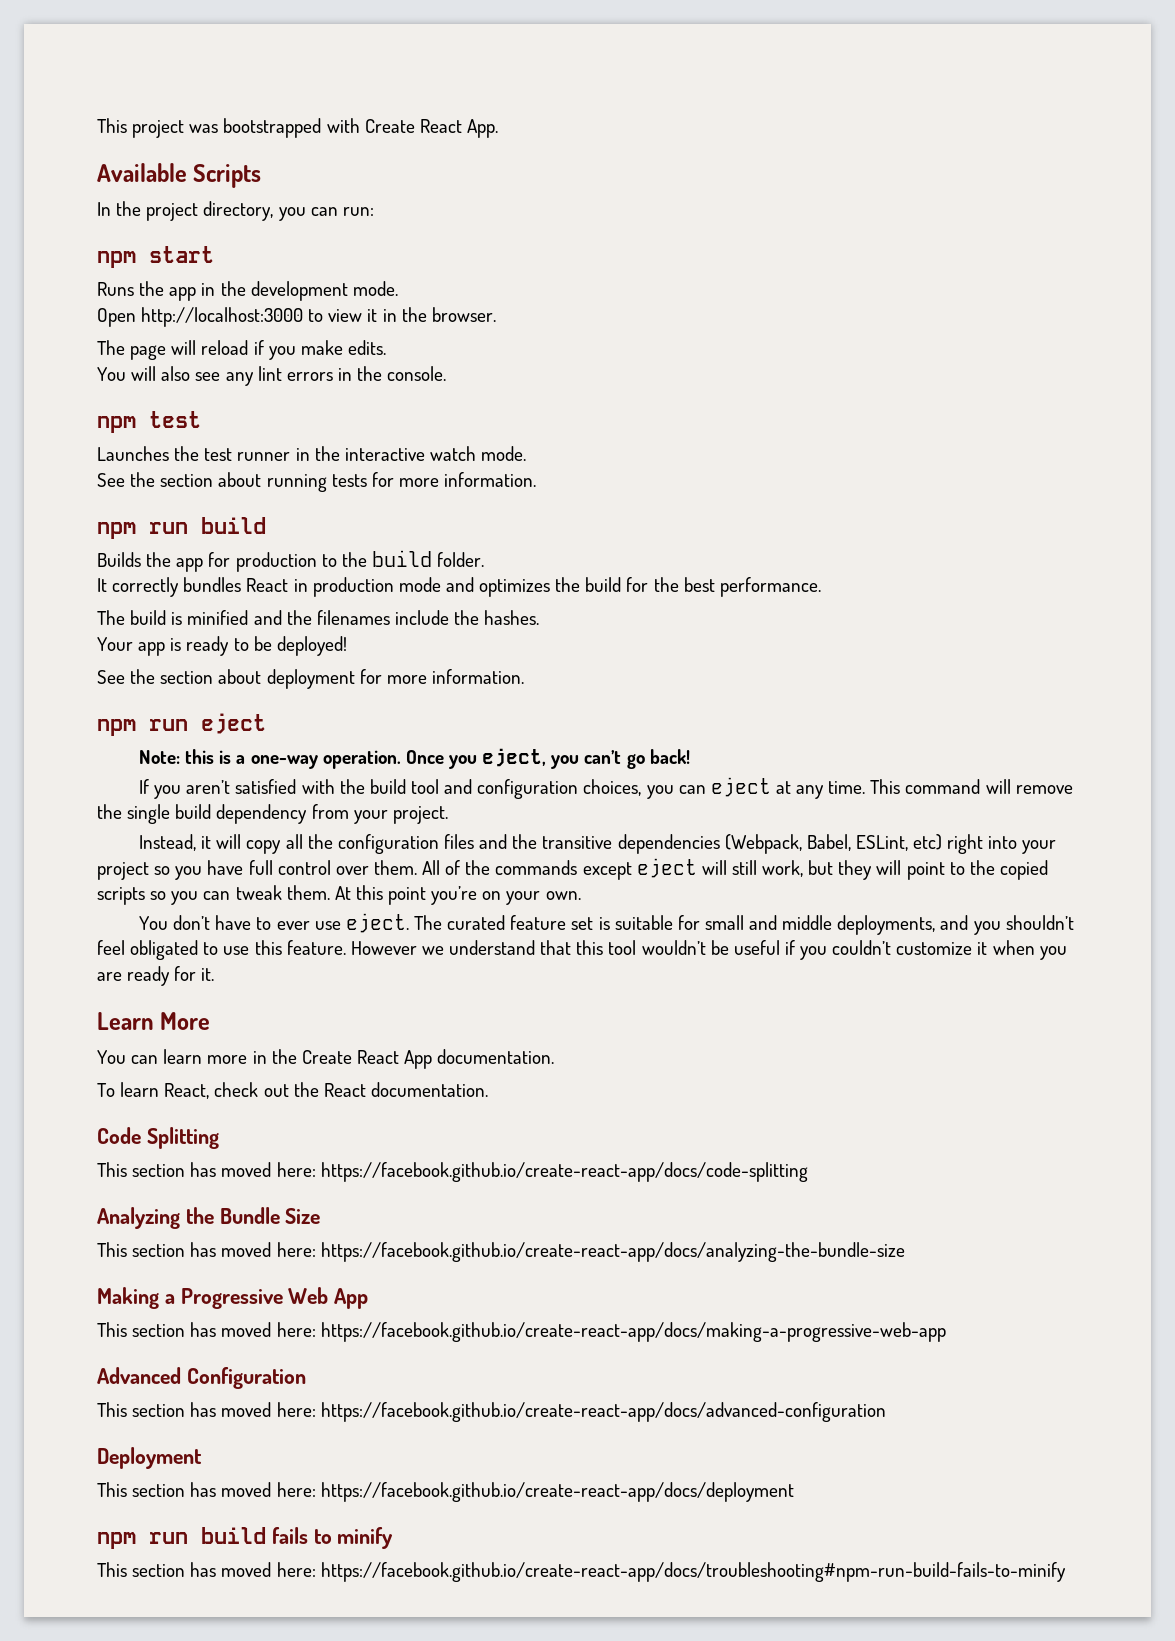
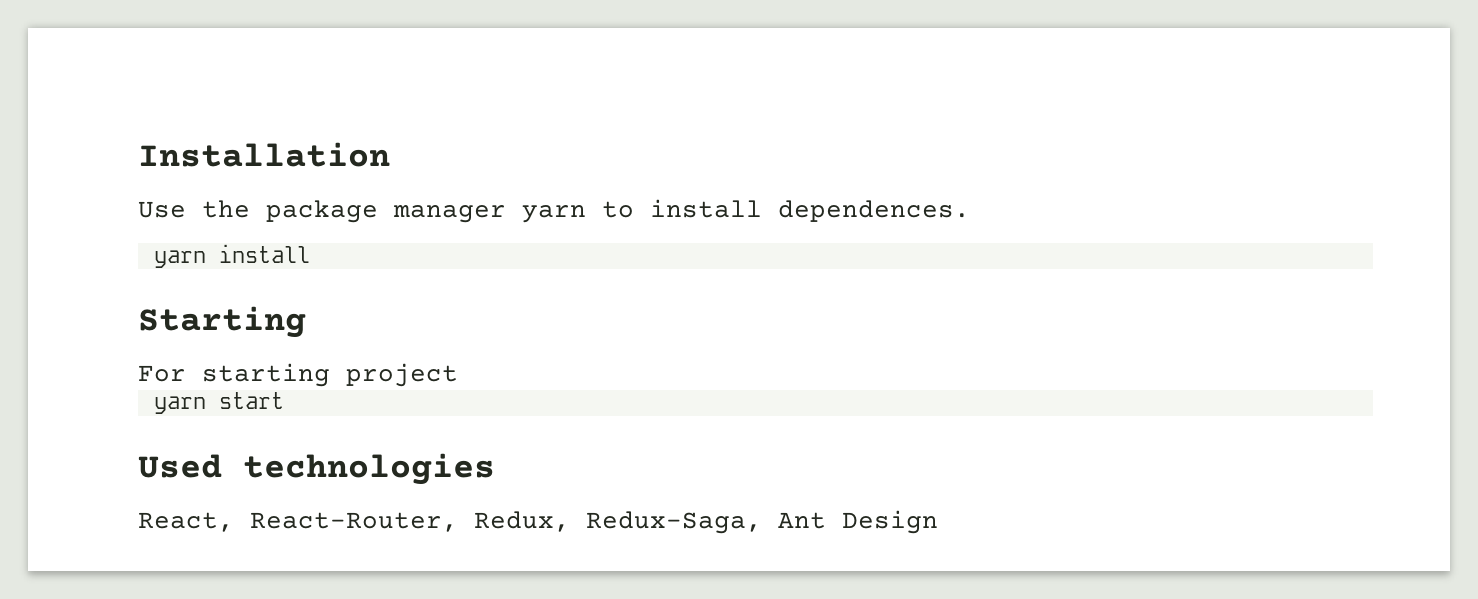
- This project was bootstrapped with Create React App.
- Available Scripts
- In the project directory, you can run:
- npm start
- Runs the app in the development mode.
- Open http://localhost:3000 to view it in the browser.
- The page will reload if you make edits.
- You will also see any lint errors in the console.
- npm test
- Launches the test runner in the interactive watch mode.
- See the section about running tests for more information.
- npm run build
- Builds the app for production to the build folder.
- It correctly bundles React in production mode and optimizes the build for the best performance.
- The build is minified and the filenames include the hashes.
- Your app is ready to be deployed!
- See the section about deployment for more information.
- npm run eject
- Note: this is a one-way operation. Once you eject, you can’t go back!
- If you aren’t satisfied with the build tool and configuration choices, you can eject at any time. This command will remove the single build dependency from your project.
- Instead, it will copy all the configuration files and the transitive dependencies (Webpack, Babel, ESLint, etc) right into your project so you have full control over them. All of the commands except eject will still work, but they will point to the copied scripts so you can tweak them. At this point you’re on your own.
- You don’t have to ever use eject. The curated feature set is suitable for small and middle deployments, and you shouldn’t feel obligated to use this feature. However we understand that this tool wouldn’t be useful if you couldn’t customize it when you are ready for it.
- Learn More
- You can learn more in the Create React App documentation.
- To learn React, check out the React documentation.
- Code Splitting
- This section has moved here: https://facebook.github.io/create-react-app/docs/code-splitting
- Analyzing the Bundle Size
- This section has moved here: https://facebook.github.io/create-react-app/docs/analyzing-the-bundle-size
- Making a Progressive Web App
- This section has moved here: https://facebook.github.io/create-react-app/docs/making-a-progressive-web-app
- Advanced Configuration
- This section has moved here: https://facebook.github.io/create-react-app/docs/advanced-configuration
- Deployment
- This section has moved here: https://facebook.github.io/create-react-app/docs/deployment
- npm run build fails to minify
- This section has moved here: https://facebook.github.io/create-react-app/docs/troubleshooting#npm-run-build-fails-to-minify
+ Installation
+ Use the package manager yarn to install dependences.
+ yarn install
+ Starting
+ For starting project
+ yarn start
+ Used technologies
+ React, React-Router, Redux, Redux-Saga, Ant Design

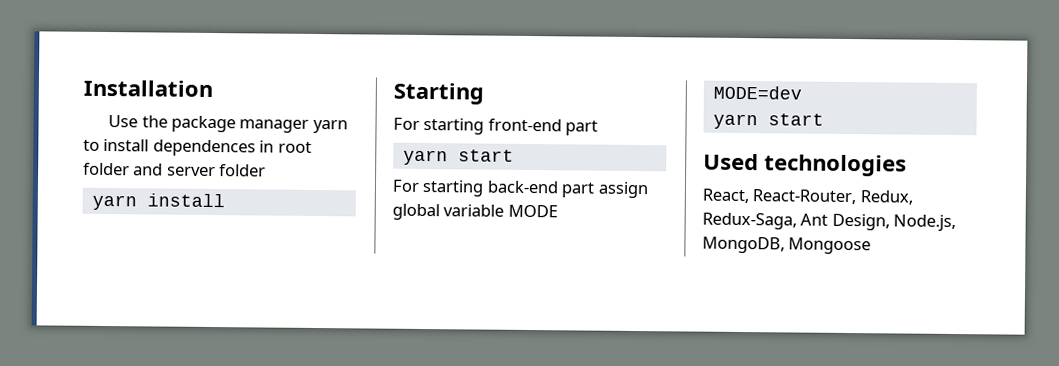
- Use the package manager yarn to install dependences.
+ Use the package manager yarn to install dependences in root folder and server folder
- For starting project
+ For starting front-end part
+ yarn start
+ For starting back-end part assign global variable MODE
+ MODE=dev
- React, React-Router, Redux, Redux-Saga, Ant Design
+ React, React-Router, Redux, Redux-Saga, Ant Design, Node.js, MongoDB, Mongoose

